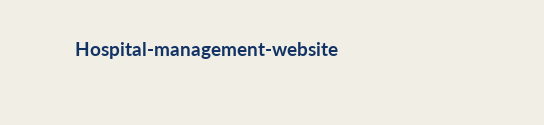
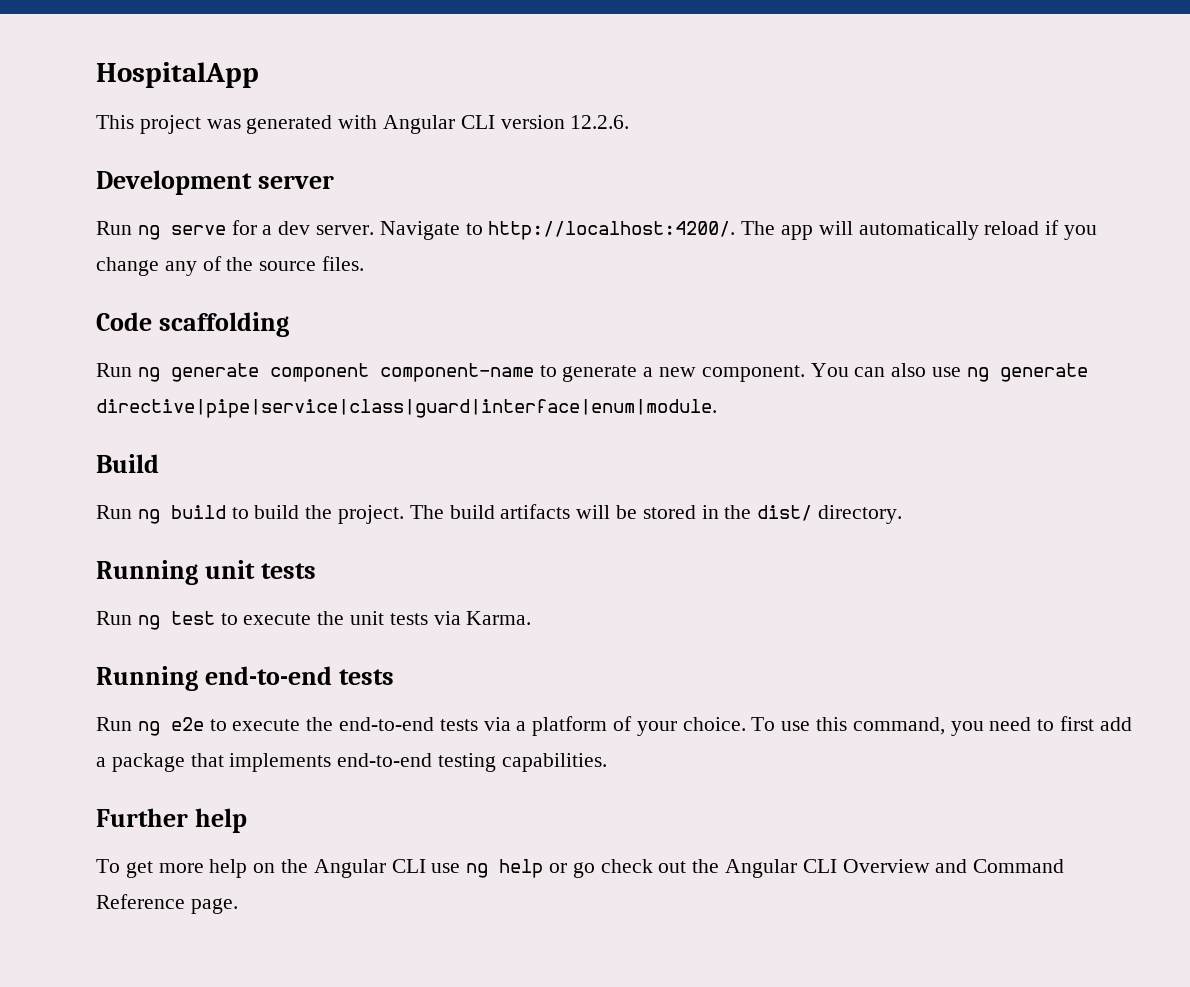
- Hospital-management-website
+ HospitalApp
+ This project was generated with Angular CLI version 12.2.6.
+ Development server
+ Run ng serve for a dev server. Navigate to http://localhost:4200/. The app will automatically reload if you change any of the source files.
+ Code scaffolding
+ Run ng generate component component-name to generate a new component. You can also use ng generate directive|pipe|service|class|guard|interface|enum|module.
+ Build
+ Run ng build to build the project. The build artifacts will be stored in the dist/ directory.
+ Running unit tests
+ Run ng test to execute the unit tests via Karma.
+ Running end-to-end tests
+ Run ng e2e to execute the end-to-end tests via a platform of your choice. To use this command, you need to first add a package that implements end-to-end testing capabilities.
+ Further help
+ To get more help on the Angular CLI use ng help or go check out the Angular CLI Overview and Command Reference page.

